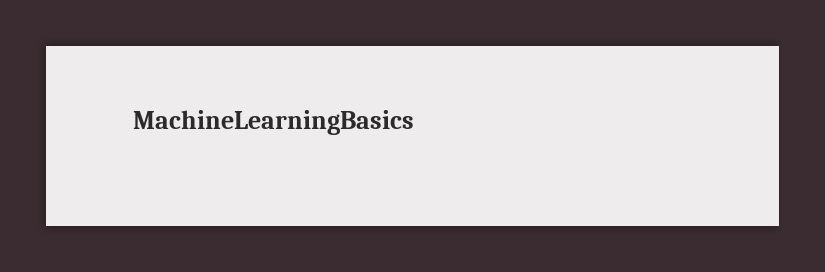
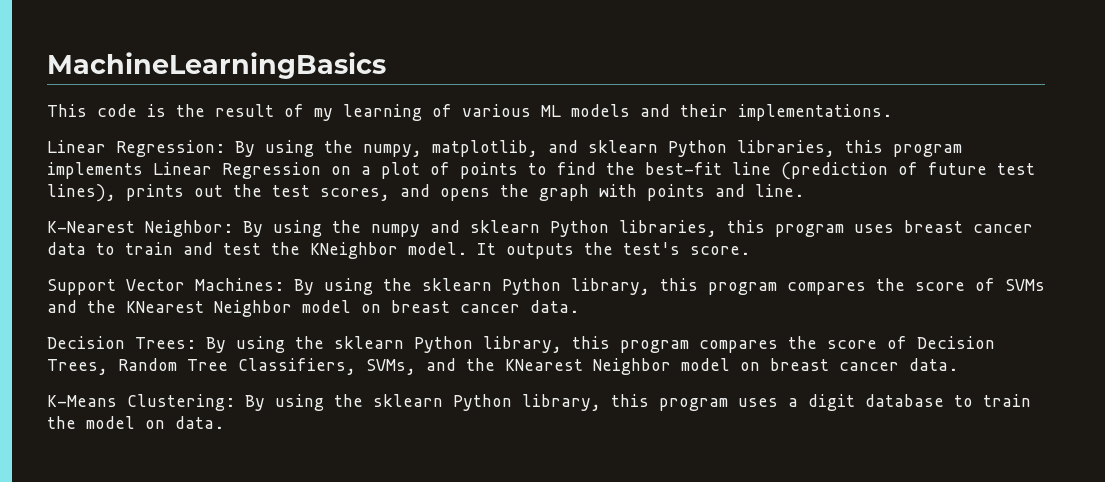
+ This code is the result of my learning of various ML models and their implementations.
+ Linear Regression: By using the numpy, matplotlib, and sklearn Python libraries, this program implements Linear Regression on a plot of points to find the best-fit line (prediction of future test lines), prints out the test scores, and opens the graph with points and line.
+ K-Nearest Neighbor: By using the numpy and sklearn Python libraries, this program uses breast cancer data to train and test the KNeighbor model. It outputs the test's score.
+ Support Vector Machines: By using the sklearn Python library, this program compares the score of SVMs and the KNearest Neighbor model on breast cancer data.
+ Decision Trees: By using the sklearn Python library, this program compares the score of Decision Trees, Random Tree Classifiers, SVMs, and the KNearest Neighbor model on breast cancer data.
+ K-Means Clustering: By using the sklearn Python library, this program uses a digit database to train the model on data.

